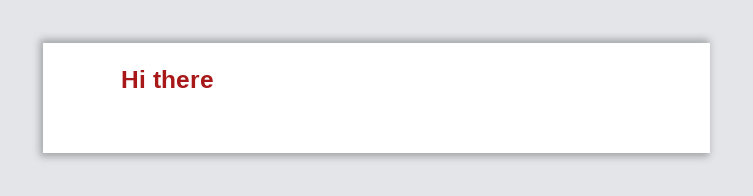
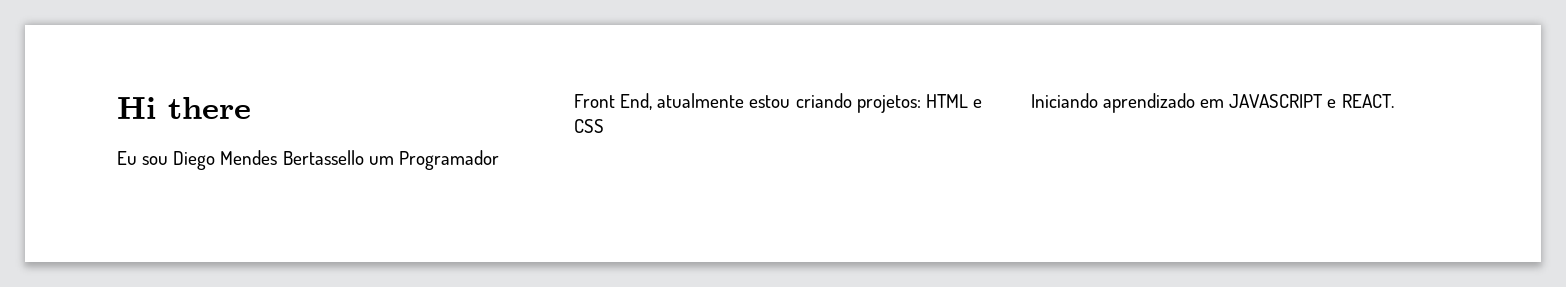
+ Eu sou Diego Mendes Bertassello um Programador Front End, atualmente estou criando projetos: HTML e CSS
+ Iniciando aprendizado em JAVASCRIPT e REACT.

